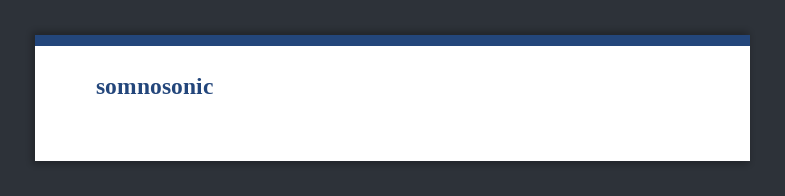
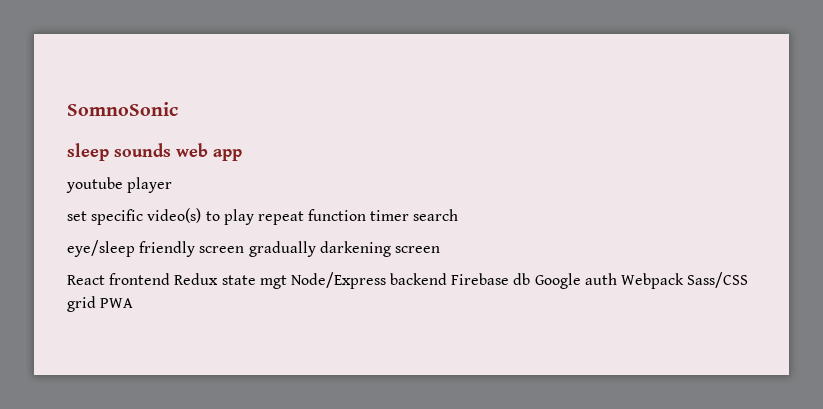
- somnosonic
+ SomnoSonic
+ sleep sounds web app
+ youtube player
+ set specific video(s) to play repeat function timer search
+ eye/sleep friendly screen gradually darkening screen
+ React frontend Redux state mgt Node/Express backend Firebase db Google auth Webpack Sass/CSS grid PWA

